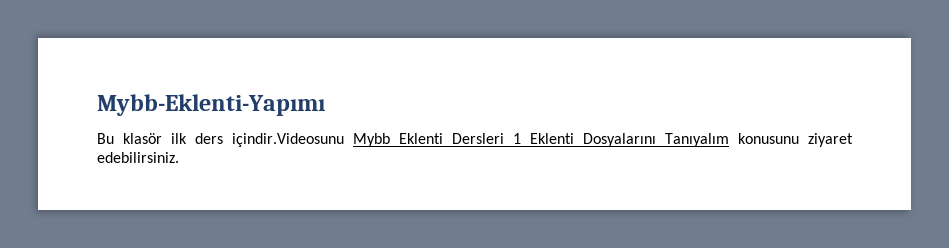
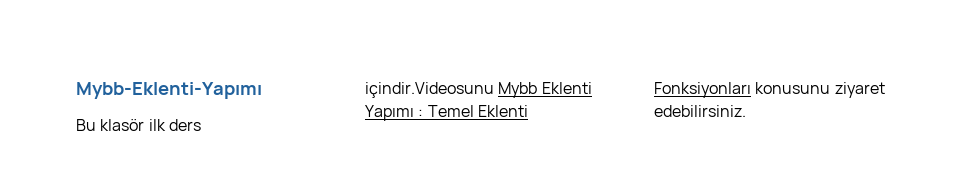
- Bu klasör ilk ders içindir.Videosunu Mybb Eklenti Dersleri 1 Eklenti Dosyalarını Tanıyalım konusunu ziyaret edebilirsiniz.
+ Bu klasör ilk ders içindir.Videosunu Mybb Eklenti Yapımı : Temel Eklenti Fonksiyonları konusunu ziyaret edebilirsiniz.

